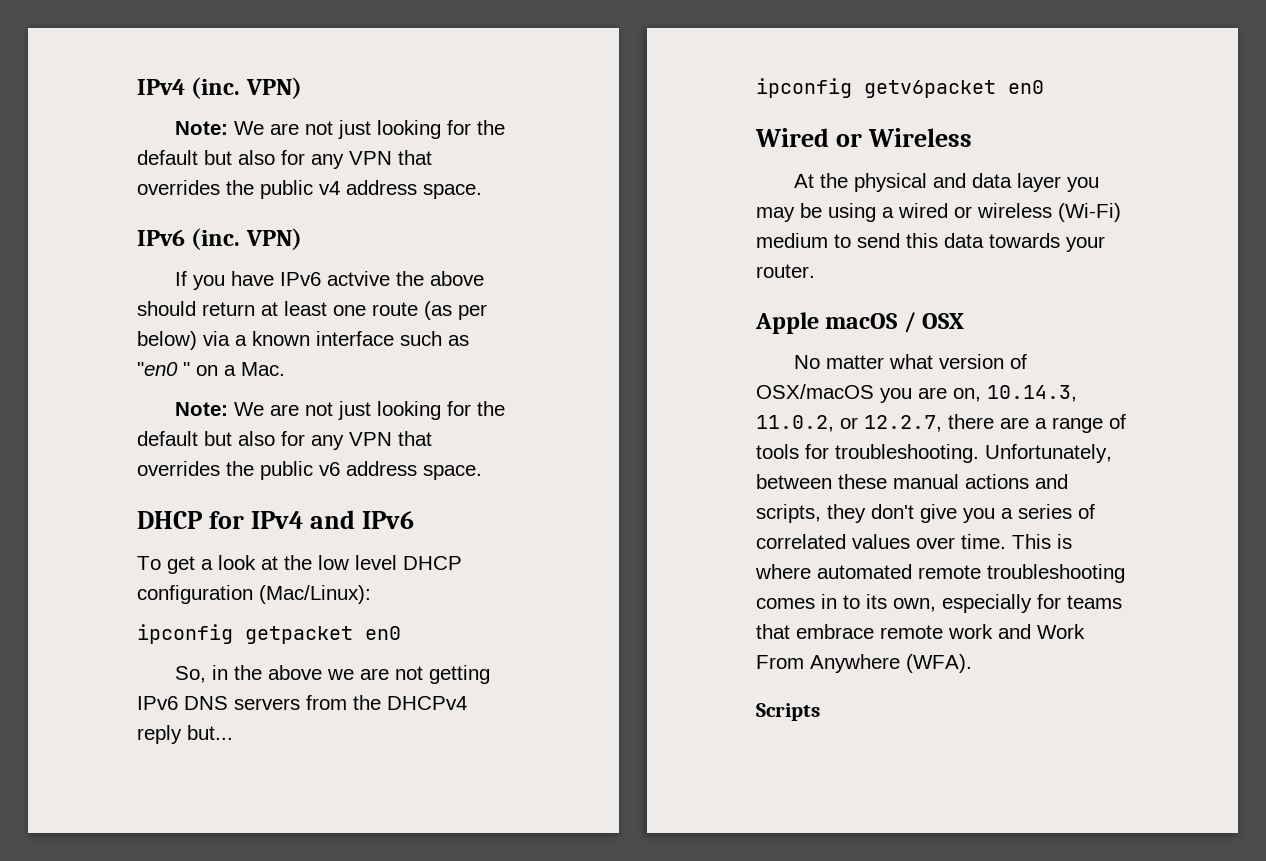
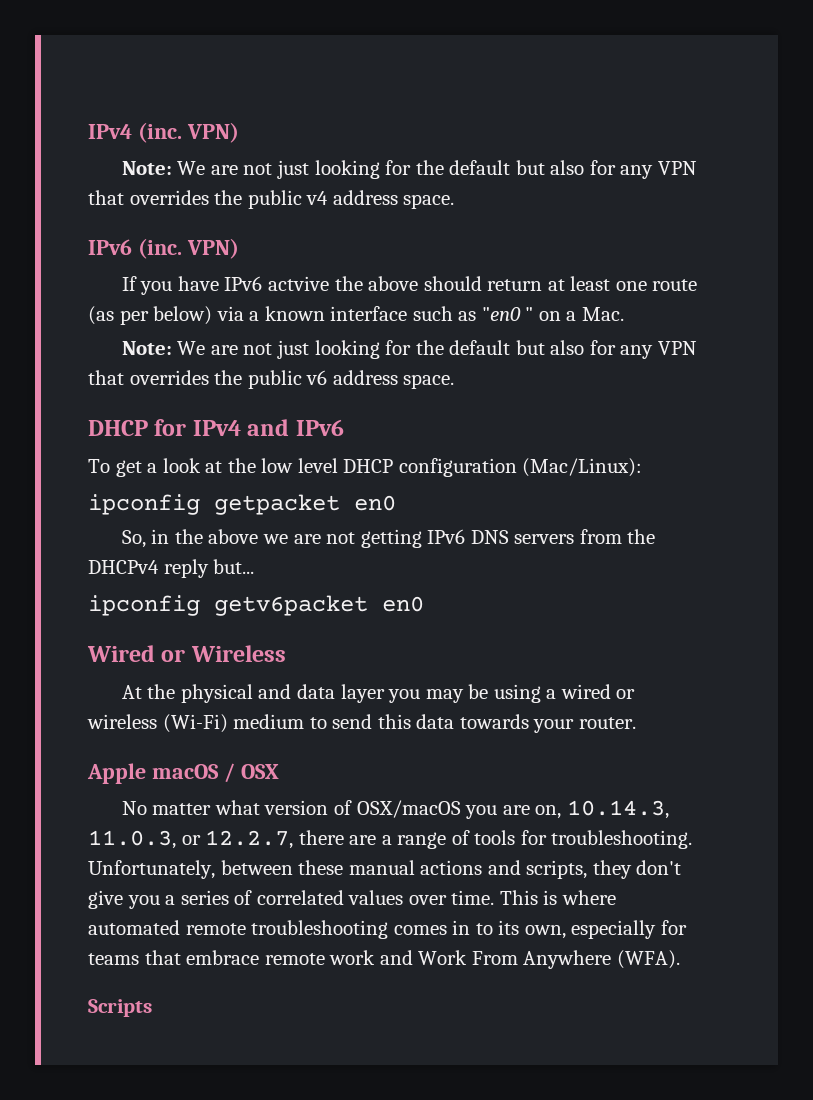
- No matter what version of OSX/macOS you are on, 10.14.3, 11.0.2, or 12.2.7, there are a range of tools for troubleshooting.
+ No matter what version of OSX/macOS you are on, 10.14.3, 11.0.3, or 12.2.7, there are a range of tools for troubleshooting.

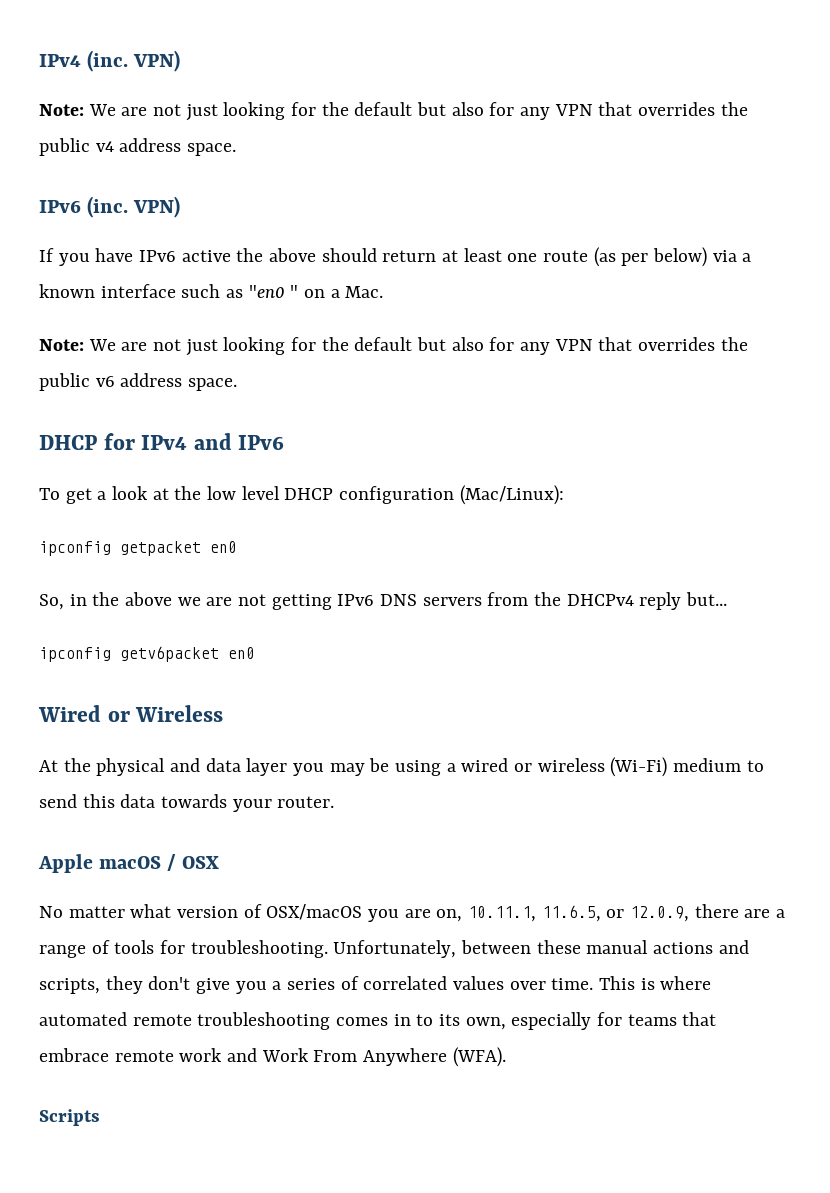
- If you have IPv6 actvive the above should return at least one route (as per below) via a known interface such as "en0 " on a Mac.
+ If you have IPv6 active the above should return at least one route (as per below) via a known interface such as "en0 " on a Mac.
- No matter what version of OSX/macOS you are on, 10.14.3, 11.0.3, or 12.2.7, there are a range of tools for troubleshooting.
+ No matter what version of OSX/macOS you are on, 10.11.1, 11.6.5, or 12.0.9, there are a range of tools for troubleshooting.

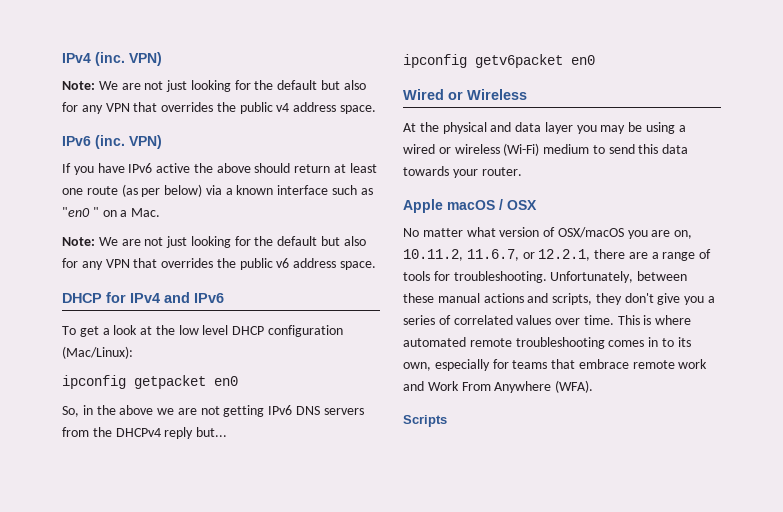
- No matter what version of OSX/macOS you are on, 10.11.1, 11.6.5, or 12.0.9, there are a range of tools for troubleshooting.
+ No matter what version of OSX/macOS you are on, 10.11.2, 11.6.7, or 12.2.1, there are a range of tools for troubleshooting.

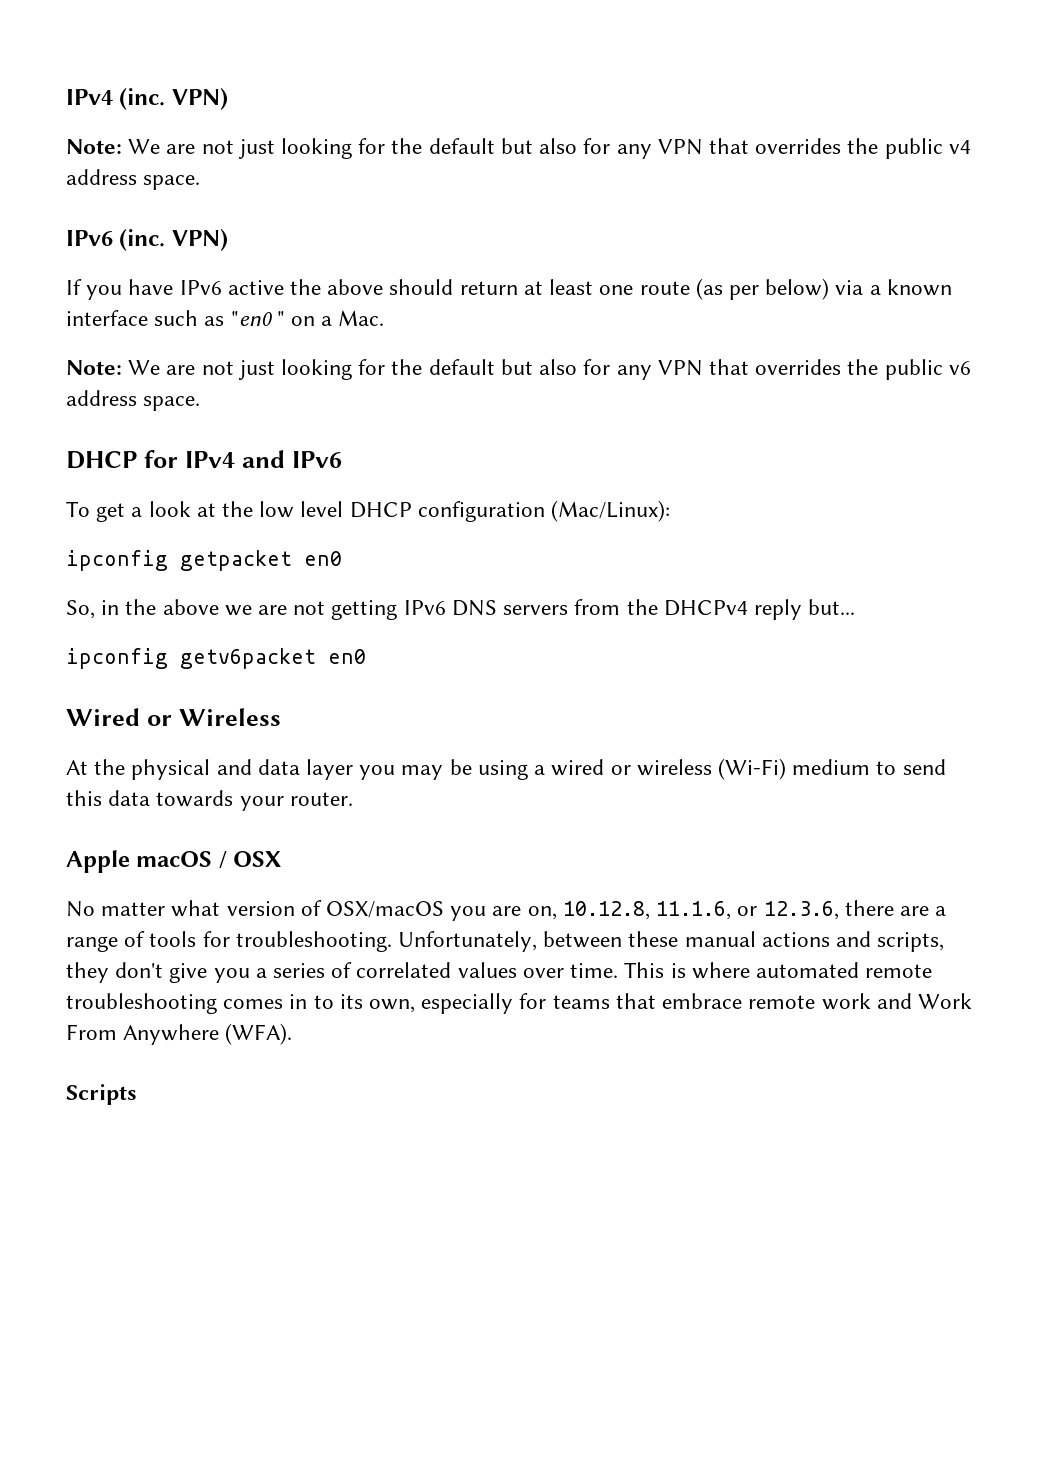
- No matter what version of OSX/macOS you are on, 10.11.2, 11.6.7, or 12.2.1, there are a range of tools for troubleshooting.
+ No matter what version of OSX/macOS you are on, 10.12.8, 11.1.6, or 12.3.6, there are a range of tools for troubleshooting.

